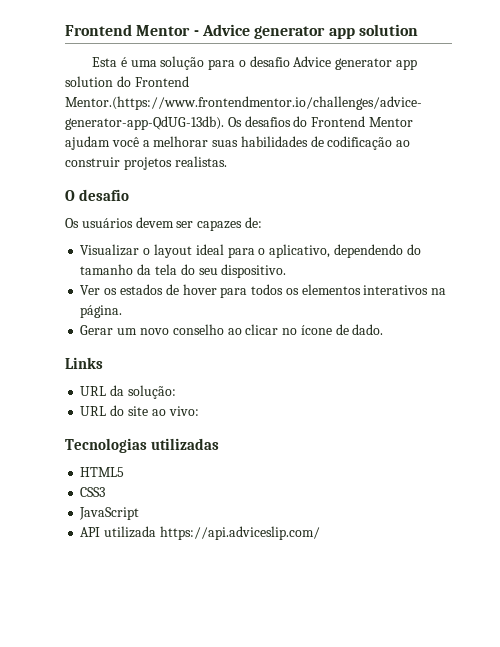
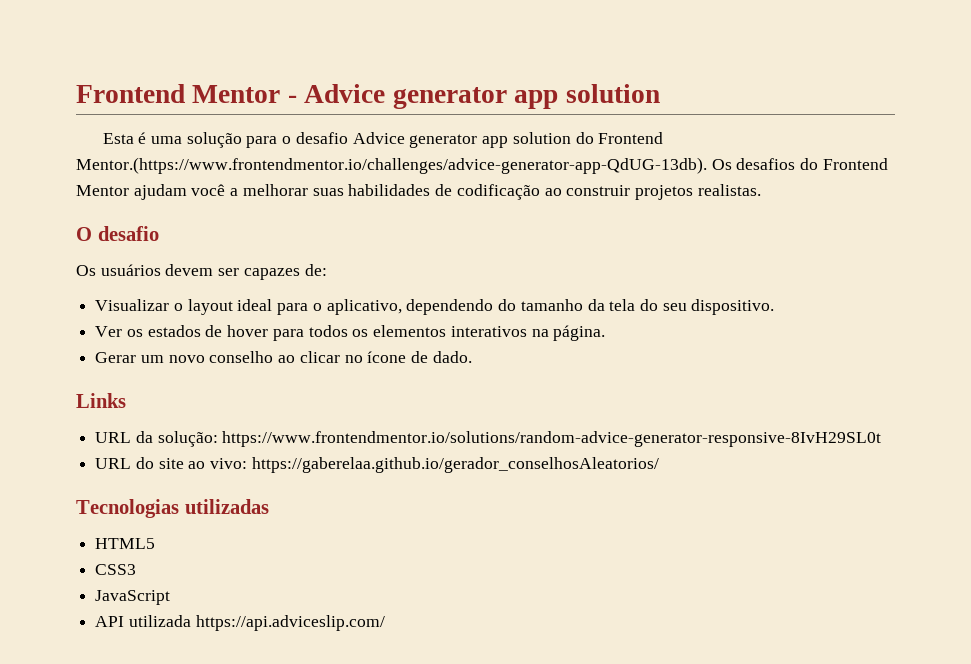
- URL da solução:
+ URL da solução: https://www.frontendmentor.io/solutions/random-advice-generator-responsive-8IvH29SL0t
- URL do site ao vivo:
+ URL do site ao vivo: https://gaberelaa.github.io/gerador_conselhosAleatorios/

